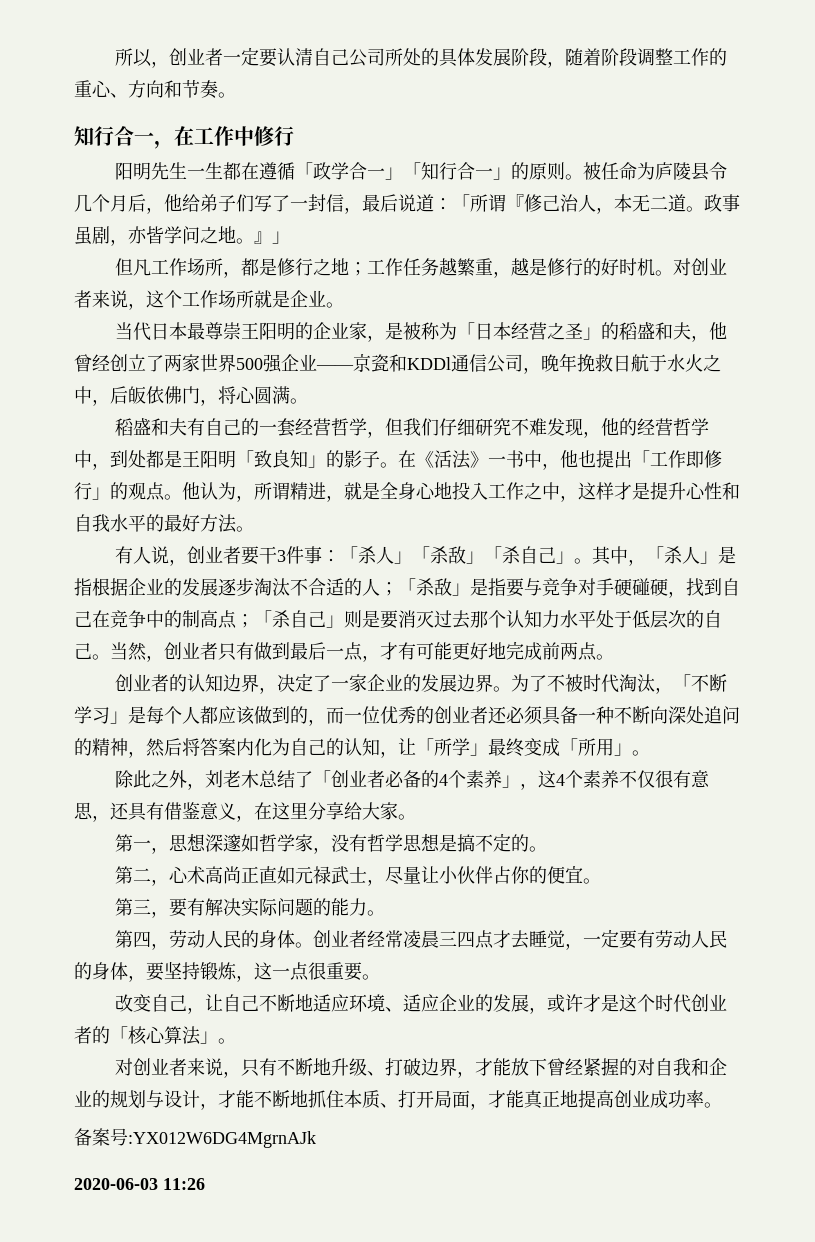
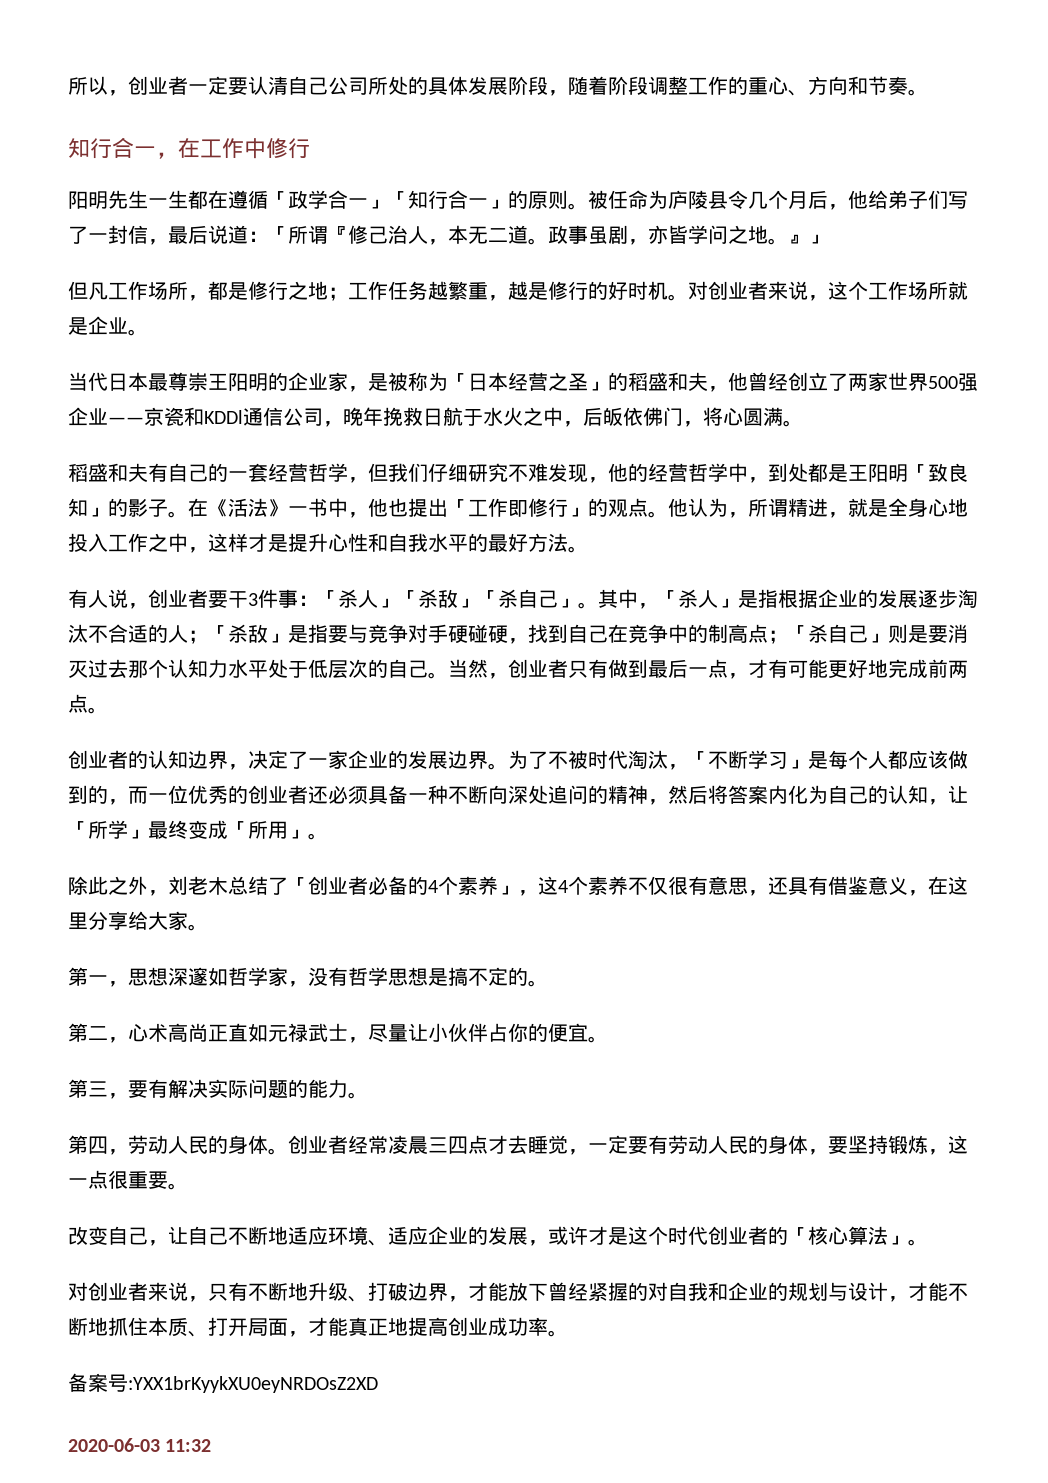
- 备案号:YX012W6DG4MgrnAJk
+ 备案号:YXX1brKyykXU0eyNRDOsZ2XD
- 2020-06-03 11:26
+ 2020-06-03 11:32

